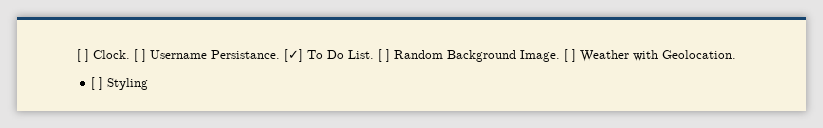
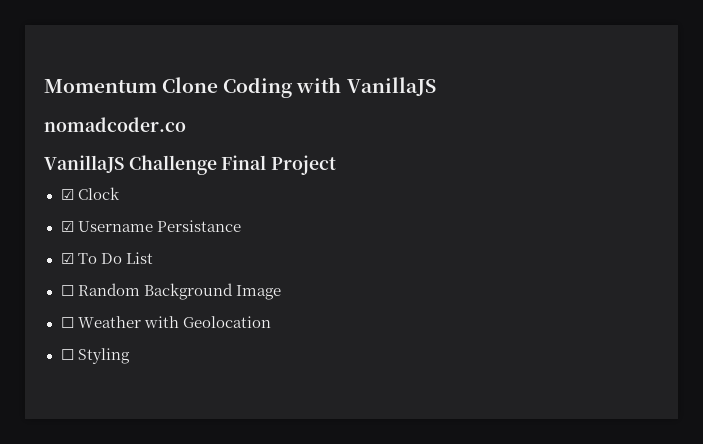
- [ ] Clock. [ ] Username Persistance. [✓] To Do List. [ ] Random Background Image. [ ] Weather with Geolocation.
- [ ] Styling
+ Momentum Clone Coding with VanillaJS
+ nomadcoder.co
+ VanillaJS Challenge Final Project
+ ☑ Clock
+ ☑ Username Persistance
+ ☑ To Do List
+ ☐ Random Background Image
+ ☐ Weather with Geolocation
+ ☐ Styling

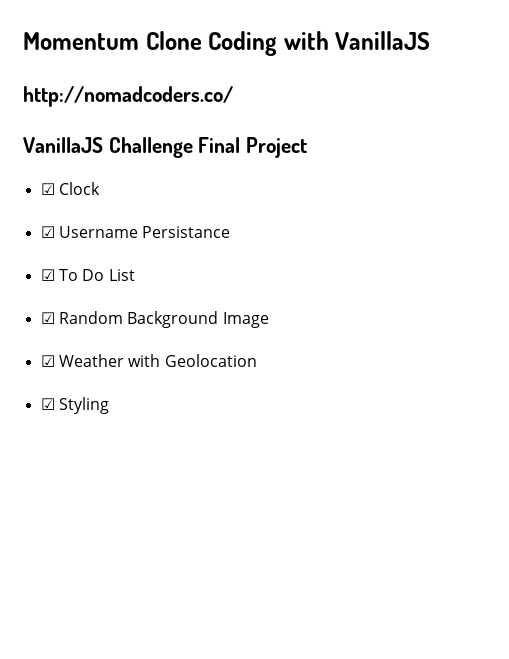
- nomadcoder.co
+ http://nomadcoders.co/
- ☐ Random Background Image
+ ☑ Random Background Image
- ☐ Weather with Geolocation
+ ☑ Weather with Geolocation
- ☐ Styling
+ ☑ Styling

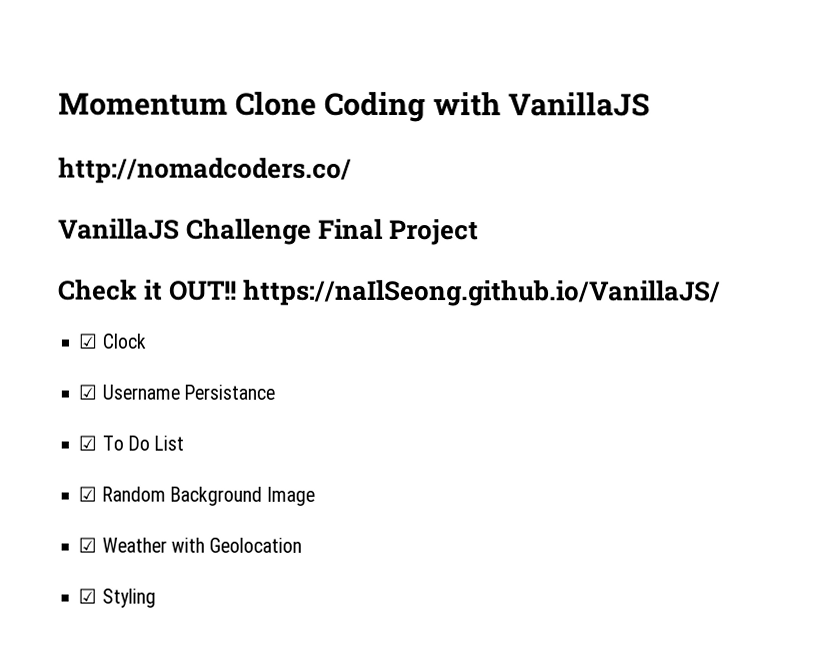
+ Check it OUT!! https://naIlSeong.github.io/VanillaJS/

